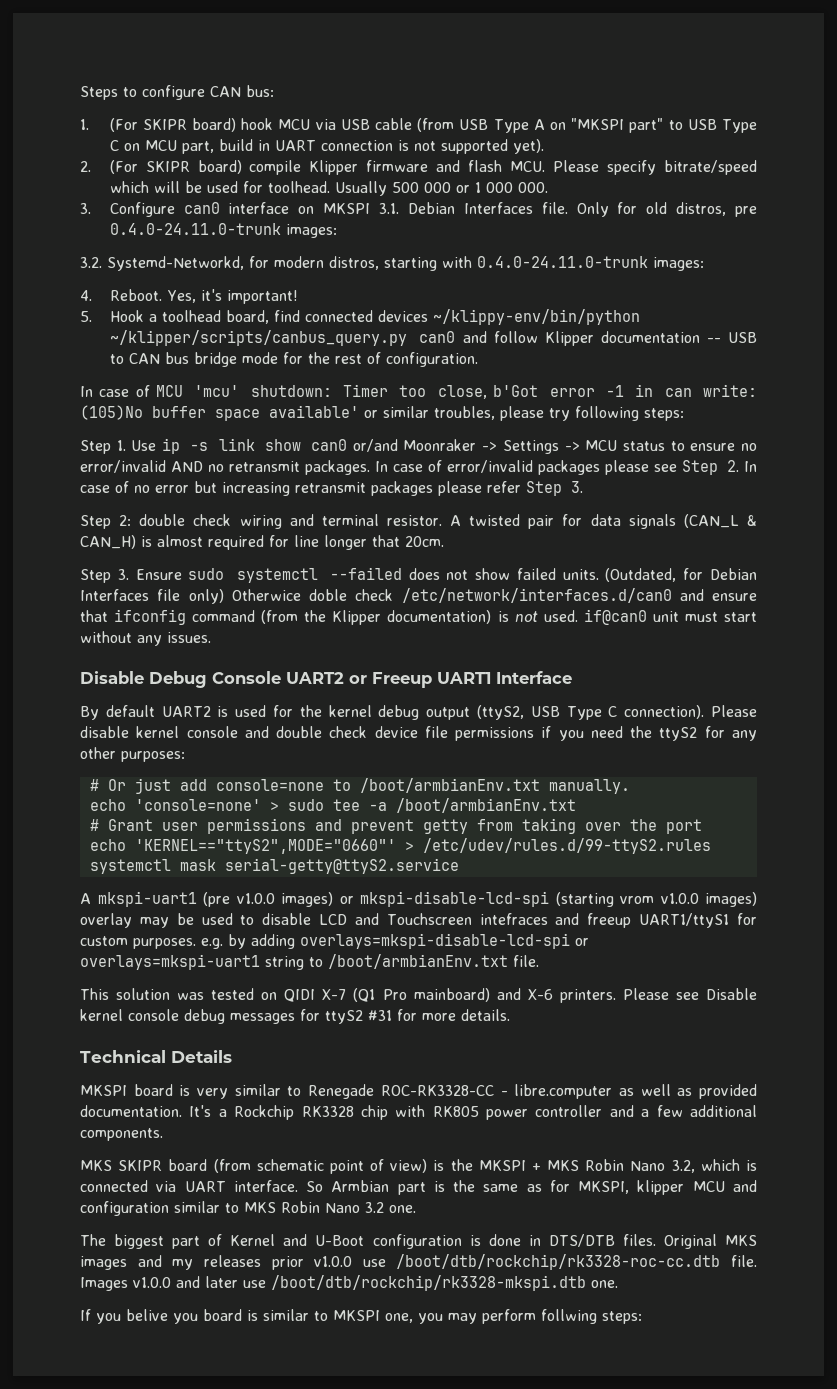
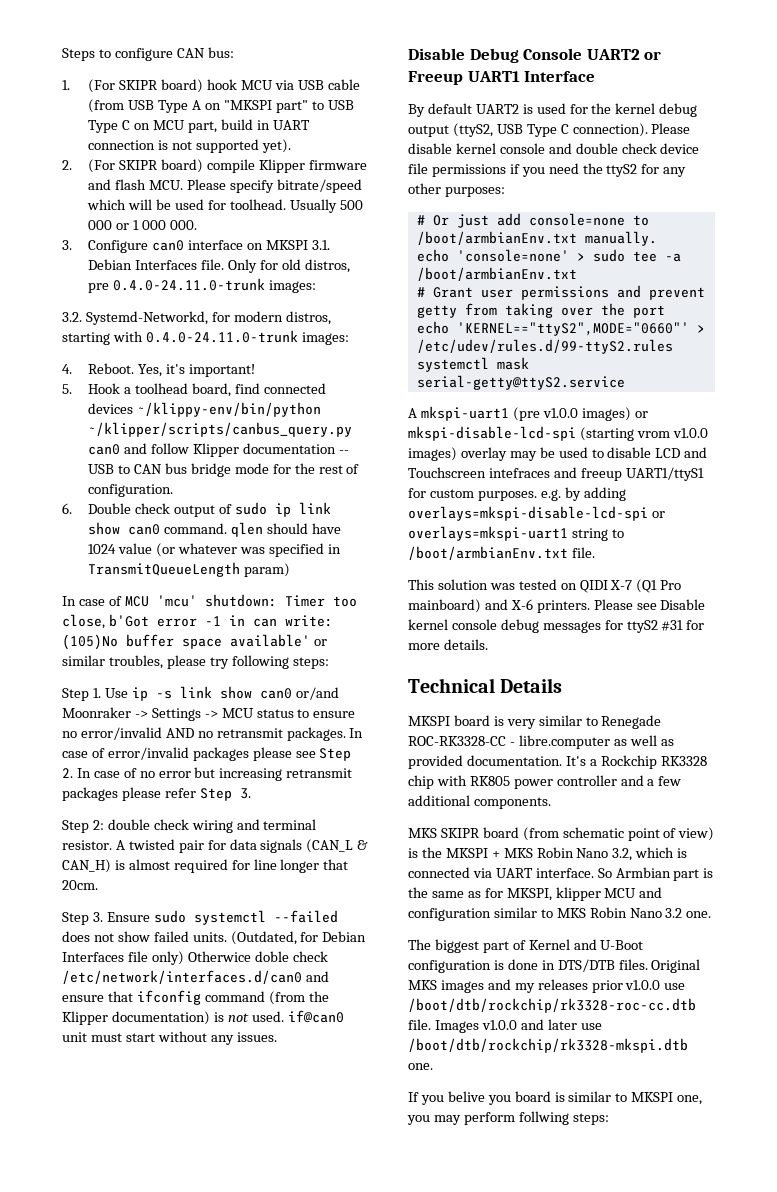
+ 6. Double check output of sudo ip link show can0 command. qlen should have 1024 value (or whatever was specified in TransmitQueueLength param)

